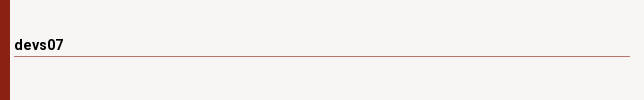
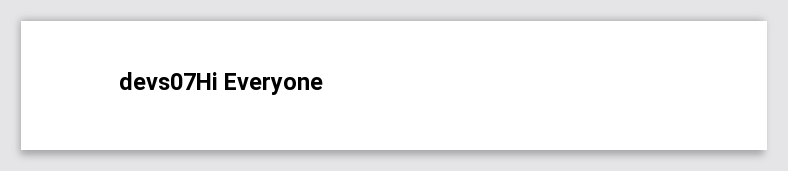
- devs07
+ devs07Hi Everyone

